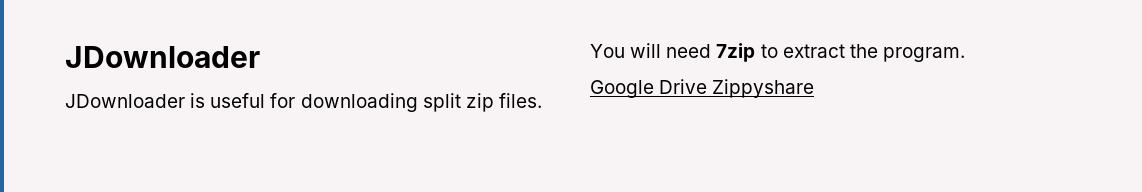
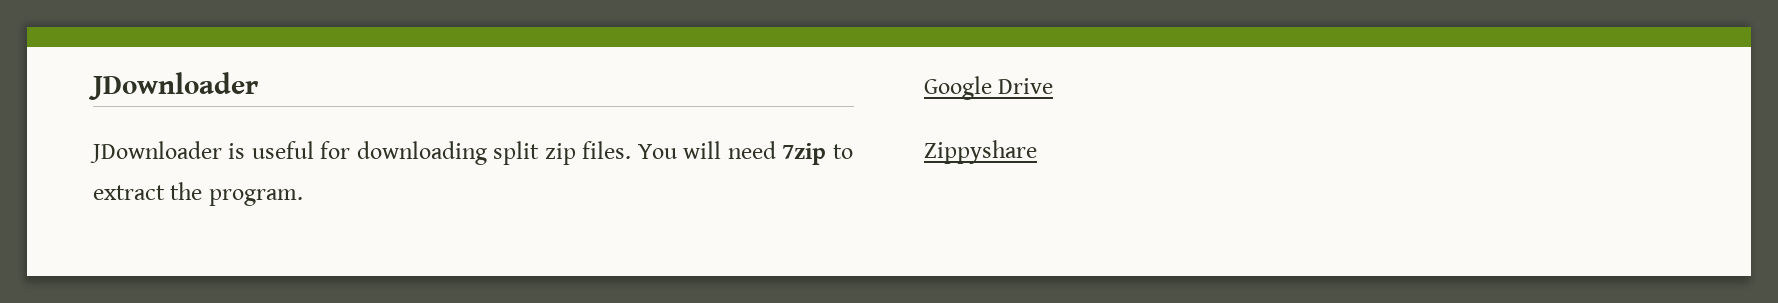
- Google Drive Zippyshare
+ Google Drive
+ Zippyshare

